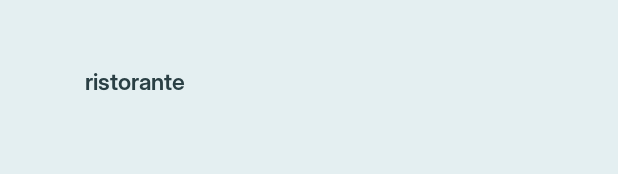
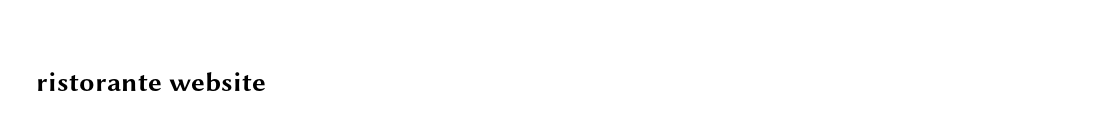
- ristorante
+ ristorante website

